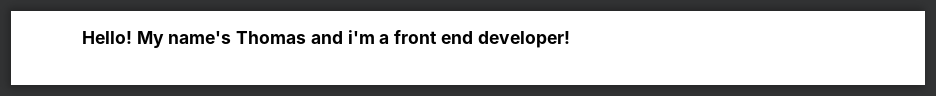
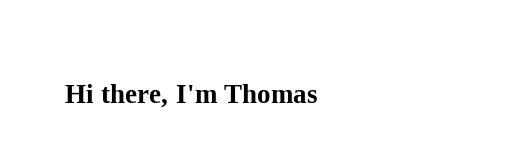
- Hello! My name's Thomas and i'm a front end developer!
+ Hi there, I'm Thomas

